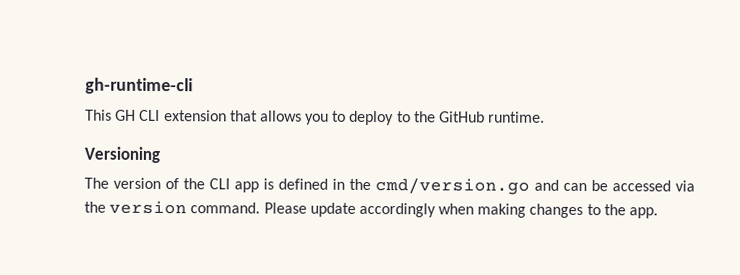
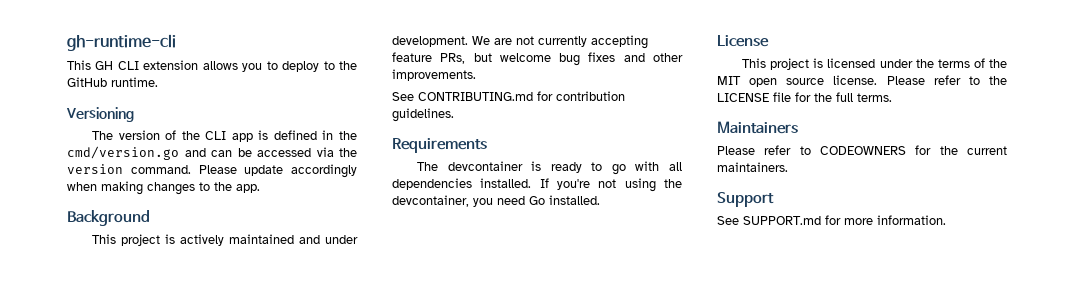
- This GH CLI extension that allows you to deploy to the GitHub runtime.
+ This GH CLI extension allows you to deploy to the GitHub runtime.
+ Background
+ This project is actively maintained and under development. We are not currently accepting feature PRs, but welcome bug fixes and other improvements.
+ See CONTRIBUTING.md for contribution guidelines.
+ Requirements
+ The devcontainer is ready to go with all dependencies installed. If you're not using the devcontainer, you need Go installed.
+ License
+ This project is licensed under the terms of the MIT open source license. Please refer to the LICENSE file for the full terms.
+ Maintainers
+ Please refer to CODEOWNERS for the current maintainers.
+ Support
+ See SUPPORT.md for more information.

